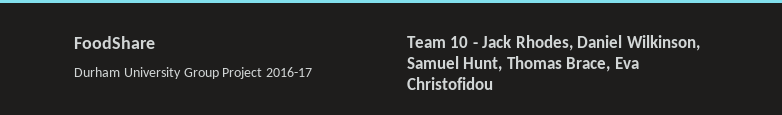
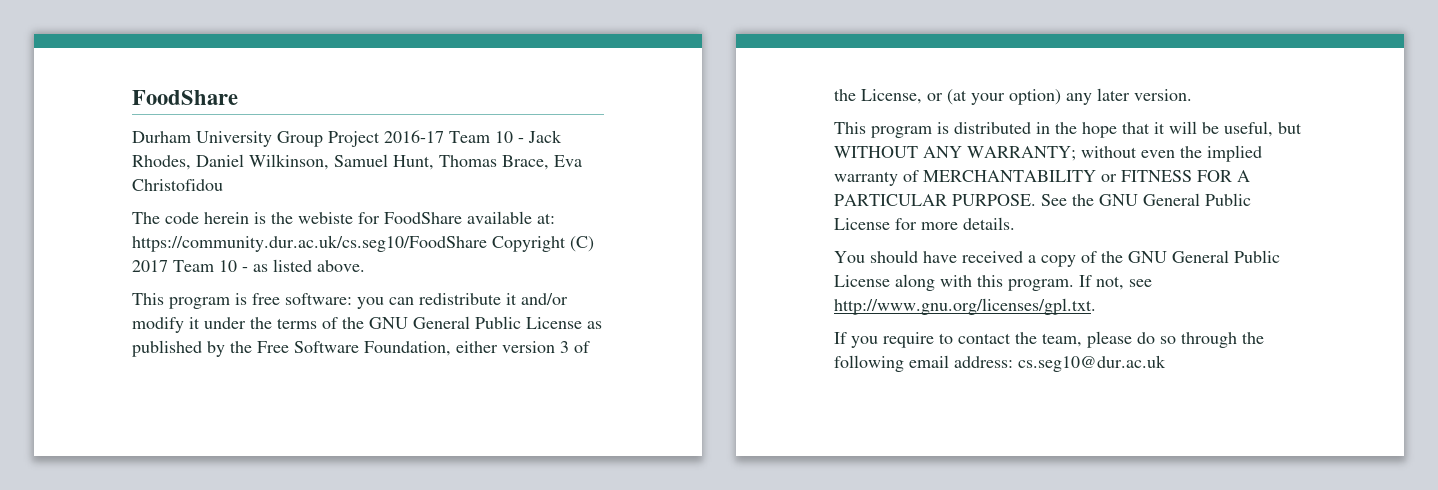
- Durham University Group Project 2016-17
- Team 10 - Jack Rhodes, Daniel Wilkinson, Samuel Hunt, Thomas Brace, Eva Christofidou
+ Durham University Group Project 2016-17 Team 10 - Jack Rhodes, Daniel Wilkinson, Samuel Hunt, Thomas Brace, Eva Christofidou
+ The code herein is the webiste for FoodShare available at: https://community.dur.ac.uk/cs.seg10/FoodShare Copyright (C) 2017 Team 10 - as listed above.
+ This program is free software: you can redistribute it and/or modify it under the terms of the GNU General Public License as published by the Free Software Foundation, either version 3 of the License, or (at your option) any later version.
+ This program is distributed in the hope that it will be useful, but WITHOUT ANY WARRANTY; without even the implied warranty of MERCHANTABILITY or FITNESS FOR A PARTICULAR PURPOSE. See the GNU General Public License for more details.
+ You should have received a copy of the GNU General Public License along with this program. If not, see http://www.gnu.org/licenses/gpl.txt.
+ If you require to contact the team, please do so through the following email address: cs.seg10@dur.ac.uk

